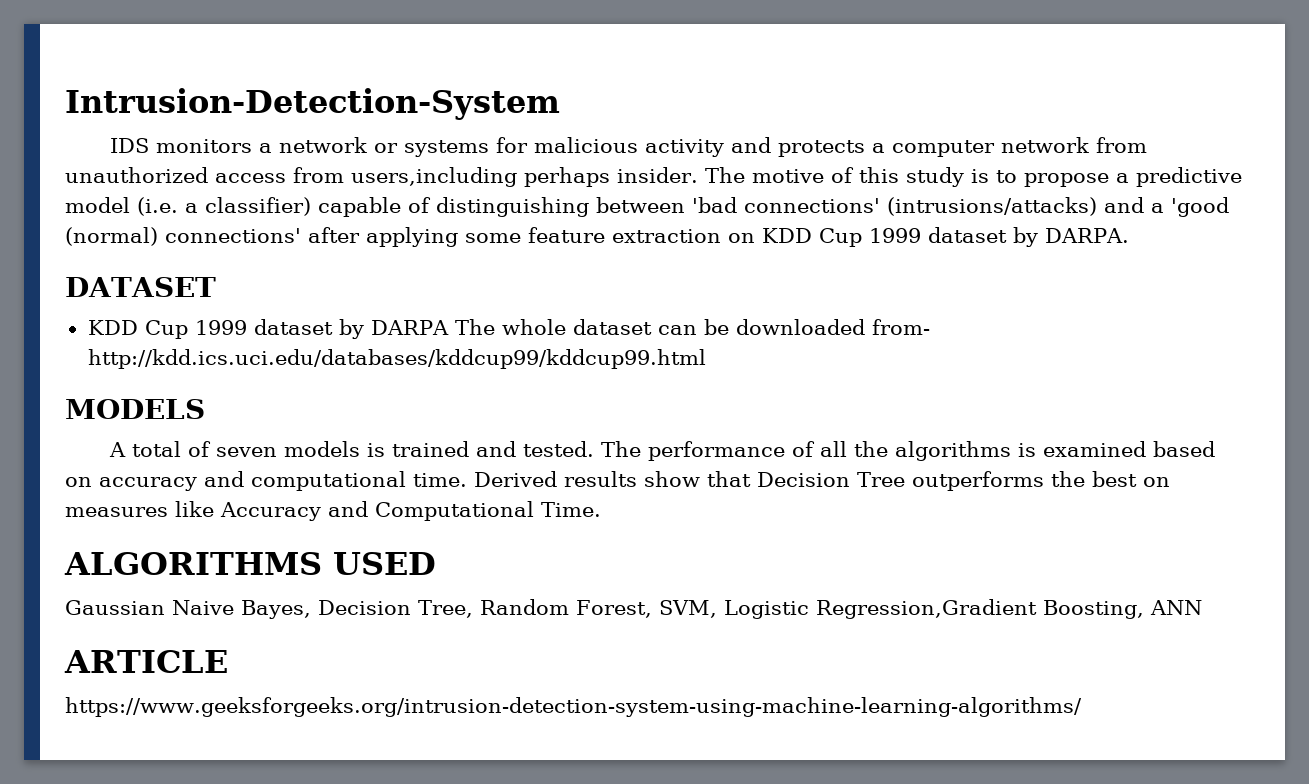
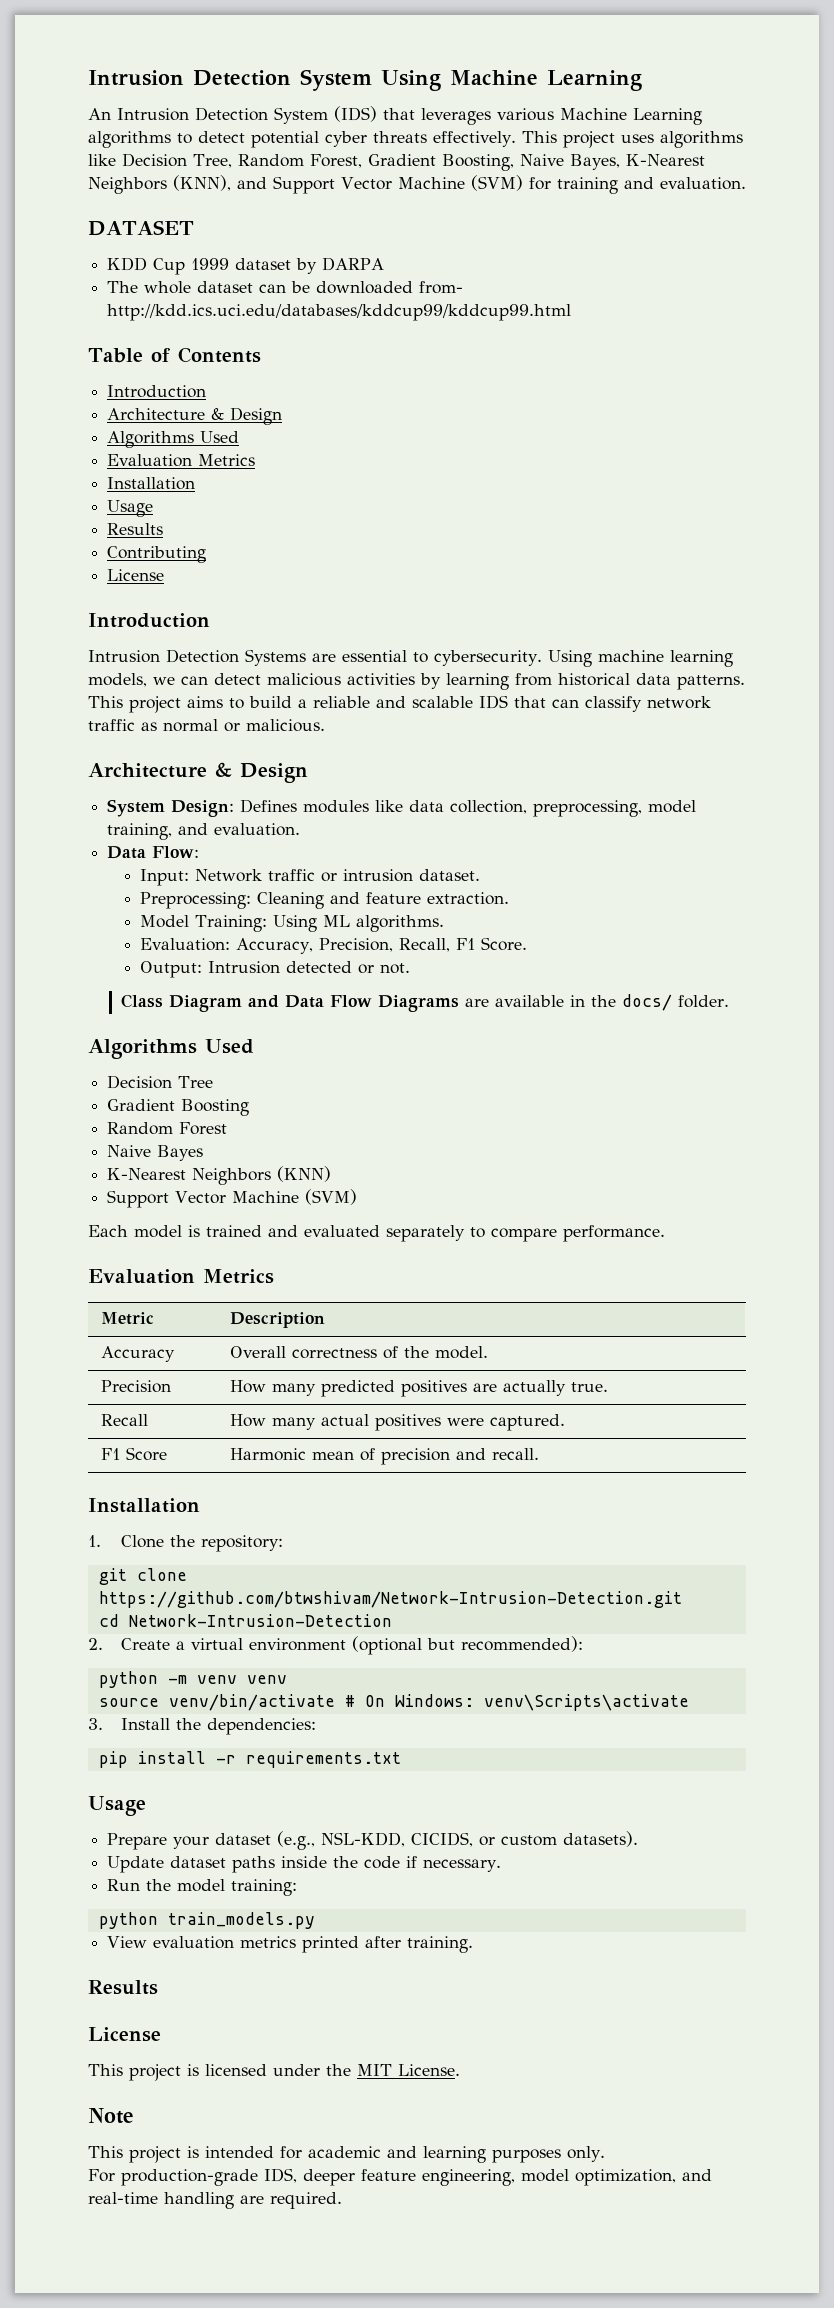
- Intrusion-Detection-System
- IDS monitors a network or systems for malicious activity and protects a computer network from unauthorized access from users,including perhaps insider. The motive of this study is to propose a predictive model (i.e. a classifier) capable of distinguishing between 'bad connections' (intrusions/attacks) and a 'good (normal) connections' after applying some feature extraction on KDD Cup 1999 dataset by DARPA.
+ Intrusion Detection System Using Machine Learning
+ An Intrusion Detection System (IDS) that leverages various Machine Learning algorithms to detect potential cyber threats effectively. This project uses algorithms like Decision Tree, Random Forest, Gradient Boosting, Naive Bayes, K-Nearest Neighbors (KNN), and Support Vector Machine (SVM) for training and evaluation.
- KDD Cup 1999 dataset by DARPA The whole dataset can be downloaded from- http://kdd.ics.uci.edu/databases/kddcup99/kddcup99.html
+ KDD Cup 1999 dataset by DARPA
+ The whole dataset can be downloaded from- http://kdd.ics.uci.edu/databases/kddcup99/kddcup99.html
- MODELS
- A total of seven models is trained and tested. The performance of all the algorithms is examined based on accuracy and computational time. Derived results show that Decision Tree outperforms the best on measures like Accuracy and Computational Time.
- ALGORITHMS USED
- Gaussian Naive Bayes, Decision Tree, Random Forest, SVM, Logistic Regression,Gradient Boosting, ANN
- ARTICLE
- https://www.geeksforgeeks.org/intrusion-detection-system-using-machine-learning-algorithms/
+ Table of Contents
+ Introduction
+ Architecture & Design
+ Algorithms Used
+ Evaluation Metrics
+ Installation
+ Usage
+ Results
+ Contributing
+ License
+ Introduction
+ Intrusion Detection Systems are essential to cybersecurity. Using machine learning models, we can detect malicious activities by learning from historical data patterns. This project aims to build a reliable and scalable IDS that can classify network traffic as normal or malicious.
+ Architecture & Design
+ System Design: Defines modules like data collection, preprocessing, model training, and evaluation.
+ Data Flow:
+ Input: Network traffic or intrusion dataset.
+ Preprocessing: Cleaning and feature extraction.
+ Model Training: Using ML algorithms.
+ Evaluation: Accuracy, Precision, Recall, F1 Score.
+ Output: Intrusion detected or not.
+ Class Diagram and Data Flow Diagrams are available in the docs/ folder.
+ Algorithms Used
+ Decision Tree
+ Gradient Boosting
+ Random Forest
+ Naive Bayes
+ K-Nearest Neighbors (KNN)
+ Support Vector Machine (SVM)
+ Each model is trained and evaluated separately to compare performance.
+ Evaluation Metrics
+ Metric | Description
+ Accuracy | Overall correctness of the model.
+ Precision | How many predicted positives are actually true.
+ Recall | How many actual positives were captured.
+ F1 Score | Harmonic mean of precision and recall.
+ Installation
+ 1. Clone the repository:
+ git clone https://github.com/btwshivam/Network-Intrusion-Detection.git
+ cd Network-Intrusion-Detection
+ 2. Create a virtual environment (optional but recommended):
+ python -m venv venv
+ source venv/bin/activate # On Windows: venv\Scripts\activate
+ 3. Install the dependencies:
+ pip install -r requirements.txt
+ Usage
+ Prepare your dataset (e.g., NSL-KDD, CICIDS, or custom datasets).
+ Update dataset paths inside the code if necessary.
+ Run the model training:
+ python train_models.py
+ View evaluation metrics printed after training.
+ Results
+ License
+ This project is licensed under the MIT License.
+ Note
+ This project is intended for academic and learning purposes only.
+ For production-grade IDS, deeper feature engineering, model optimization, and real-time handling are required.

